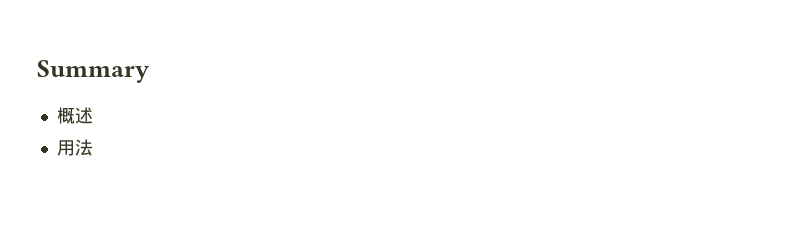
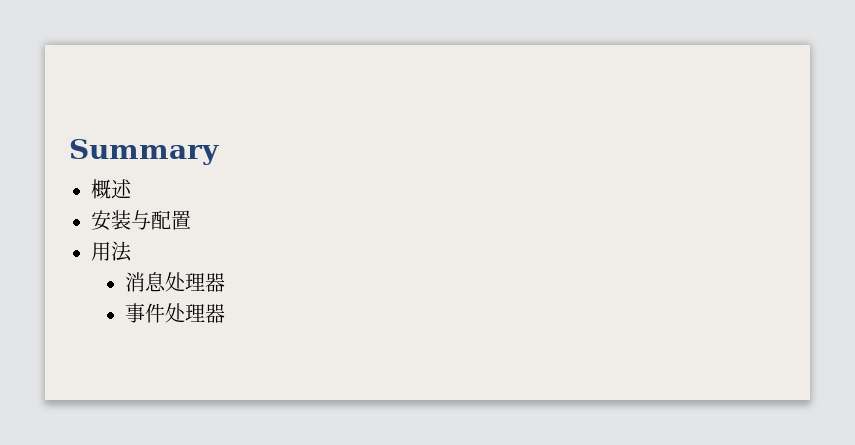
+ 安装与配置
+ 消息处理器
+ 事件处理器

